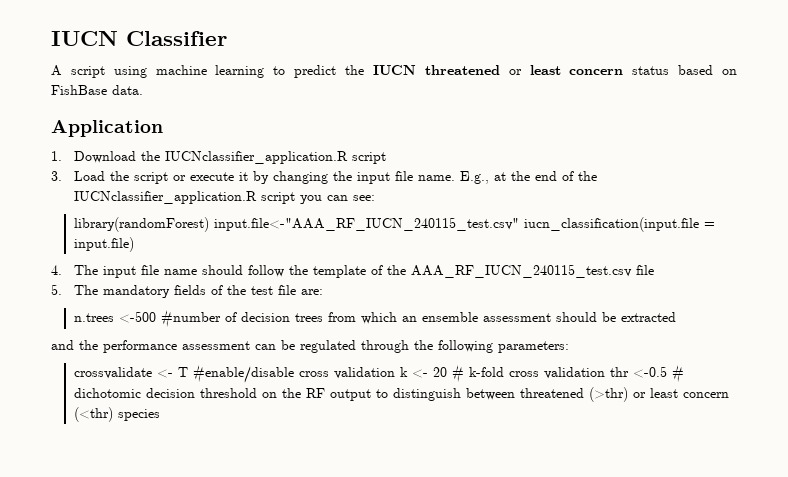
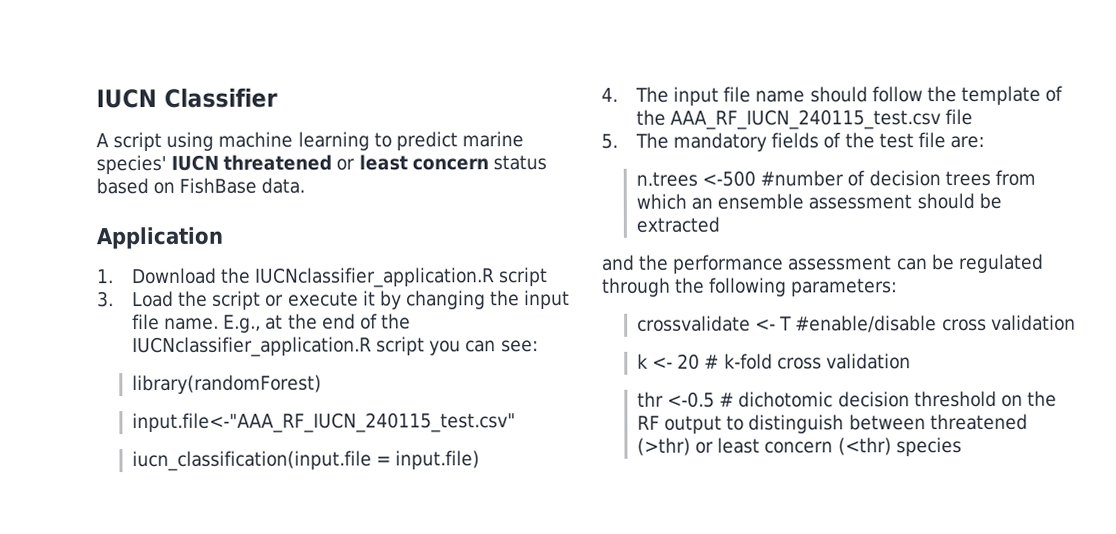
- A script using machine learning to predict the IUCN threatened or least concern status based on FishBase data.
+ A script using machine learning to predict marine species' IUCN threatened or least concern status based on FishBase data.
- library(randomForest) input.file<-"AAA_RF_IUCN_240115_test.csv" iucn_classification(input.file = input.file)
+ library(randomForest)
+ input.file<-"AAA_RF_IUCN_240115_test.csv"
+ iucn_classification(input.file = input.file)
- crossvalidate <- T #enable/disable cross validation k <- 20 # k-fold cross validation thr <-0.5 # dichotomic decision threshold on the RF output to distinguish between threatened (>thr) or least concern (<thr) species
+ crossvalidate <- T #enable/disable cross validation
+ k <- 20 # k-fold cross validation
+ thr <-0.5 # dichotomic decision threshold on the RF output to distinguish between threatened (>thr) or least concern (<thr) species

